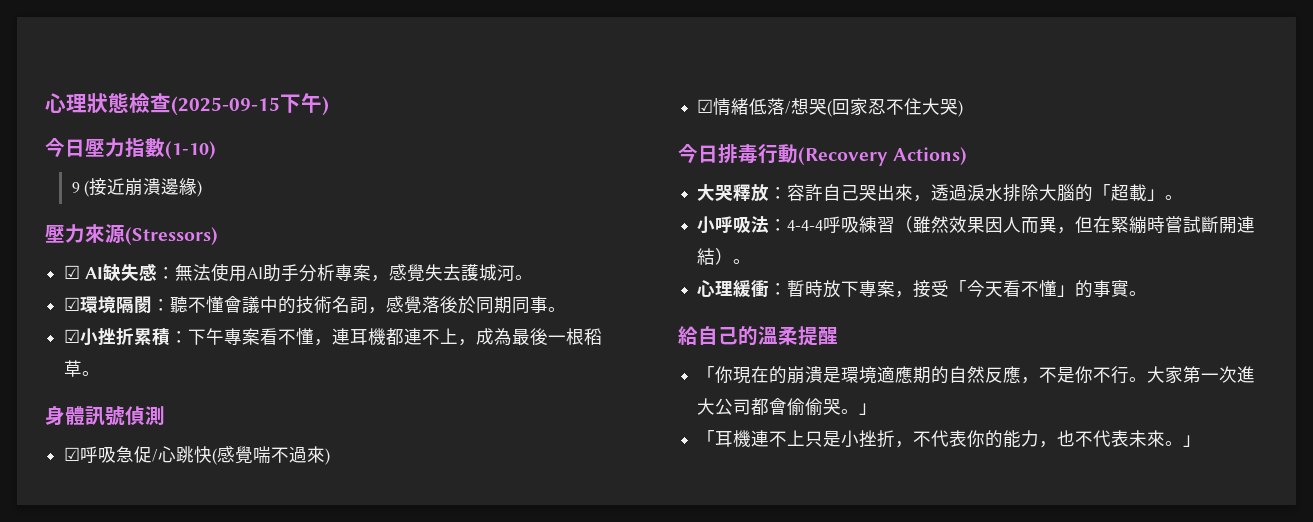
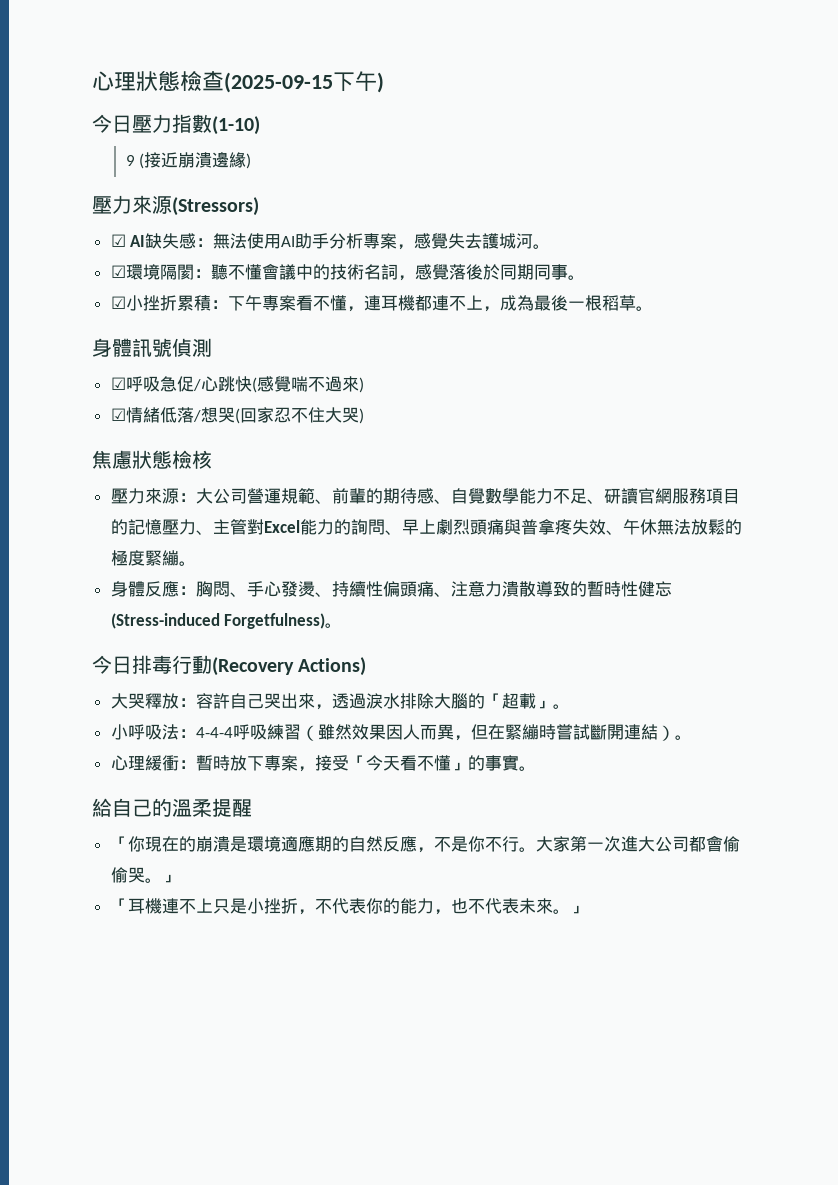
+ 焦慮狀態檢核
+ 壓力來源：大公司營運規範、前輩的期待感、自覺數學能力不足、研讀官網服務項目的記憶壓力、主管對Excel能力的詢問、早上劇烈頭痛與普拿疼失效、午休無法放鬆的極度緊繃。
+ 身體反應：胸悶、手心發燙、持續性偏頭痛、注意力潰散導致的暫時性健忘(Stress-induced Forgetfulness)。

